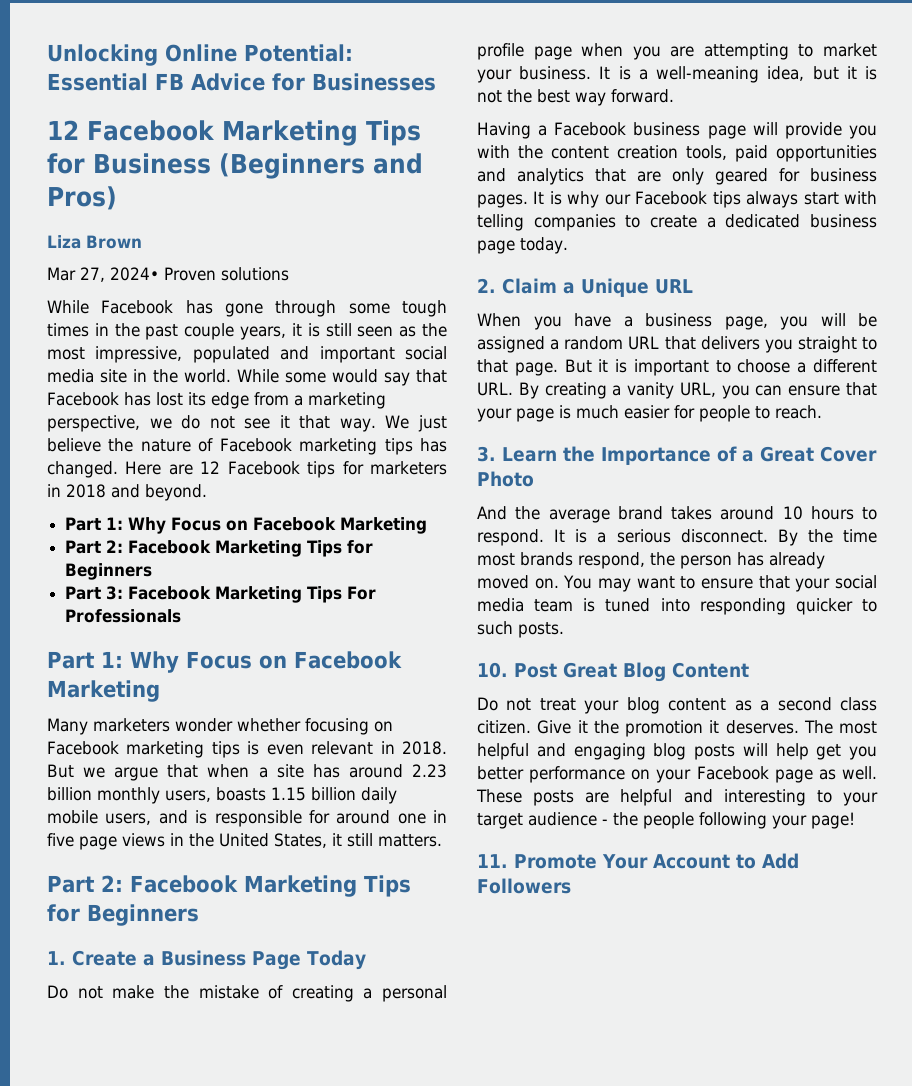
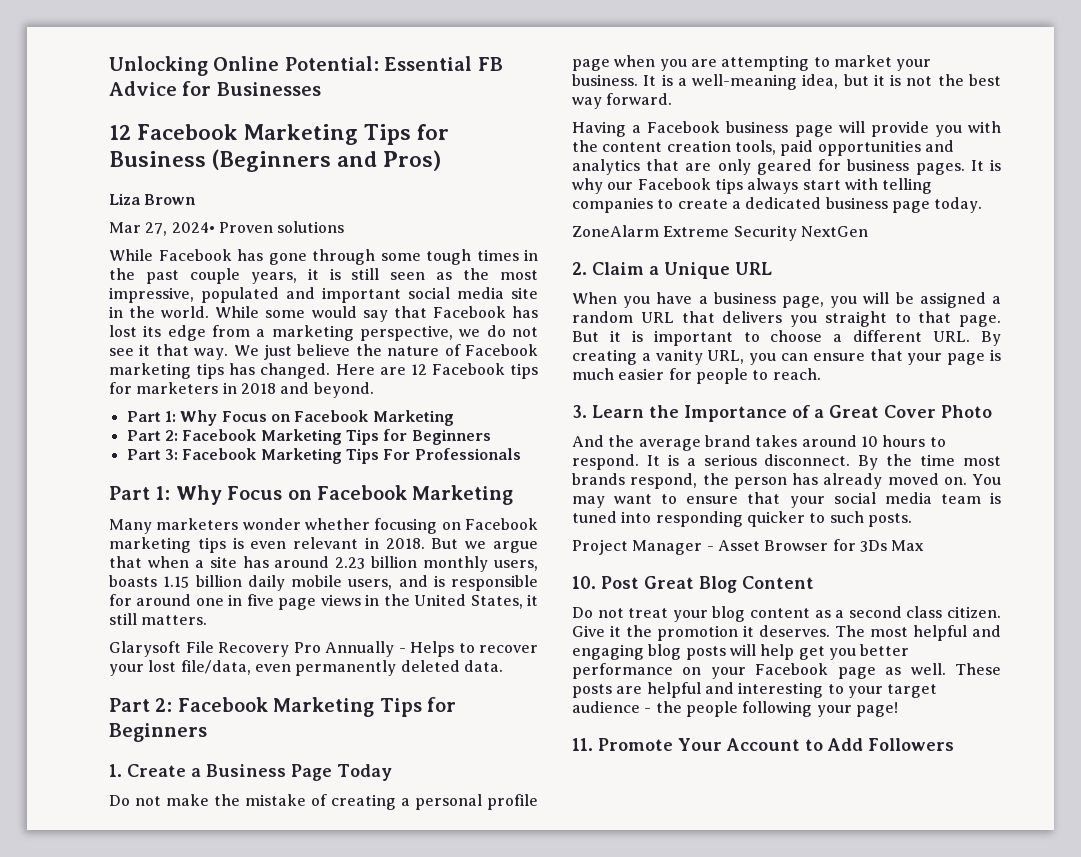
+ Glarysoft File Recovery Pro Annually - Helps to recover your lost file/data, even permanently deleted data.
+ ZoneAlarm Extreme Security NextGen
+ Project Manager - Asset Browser for 3Ds Max

